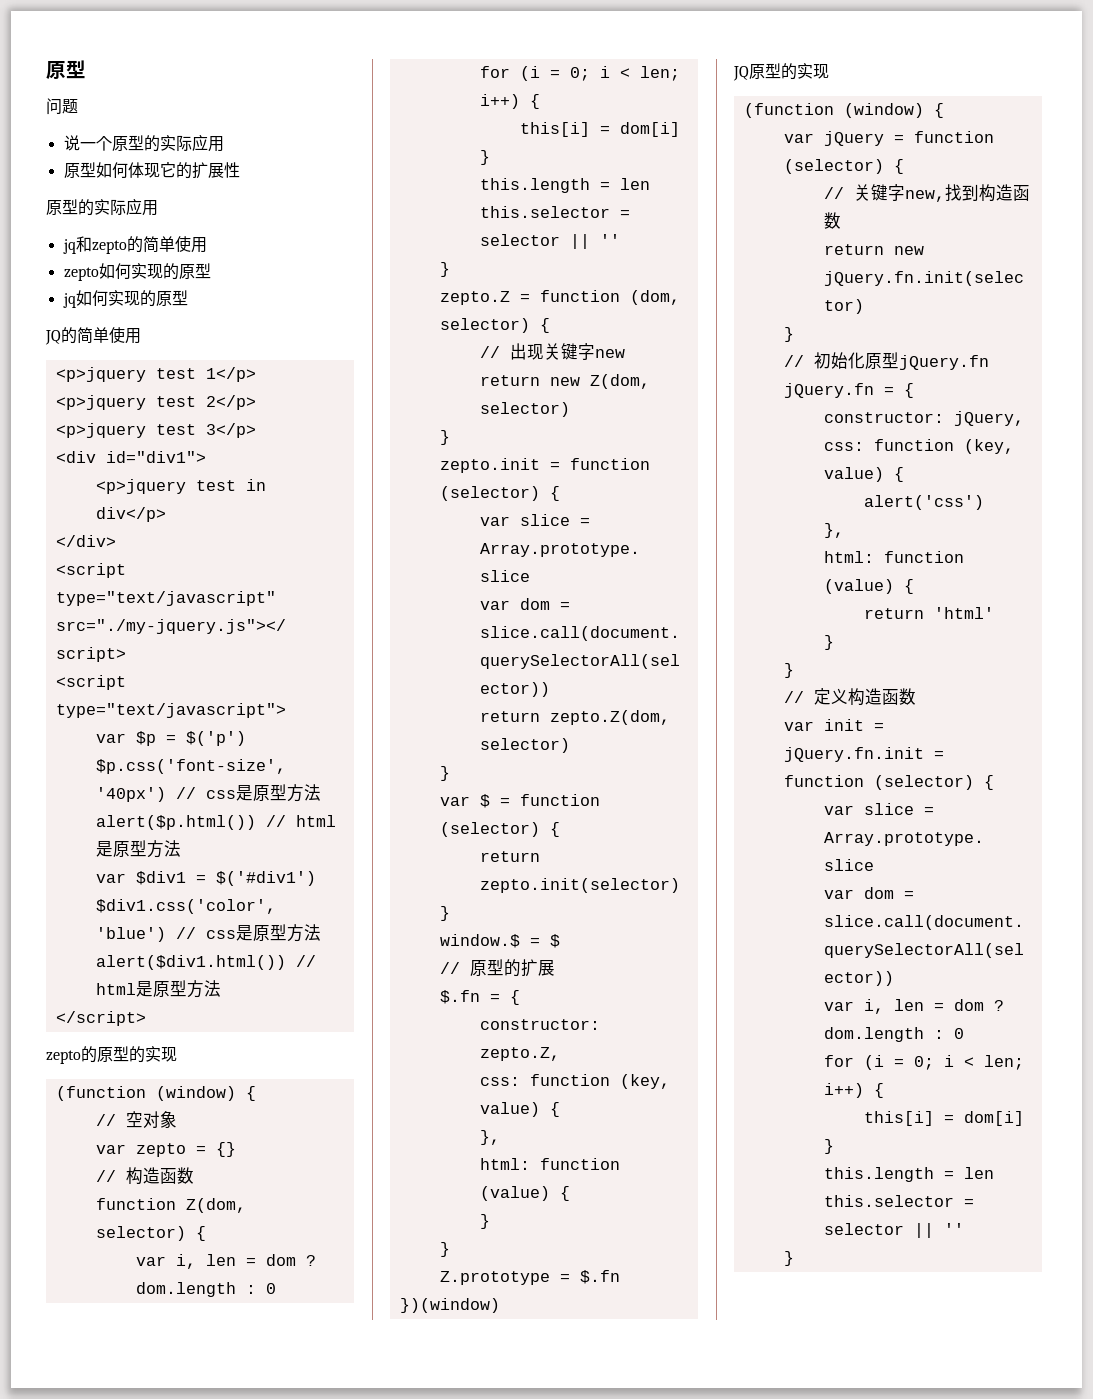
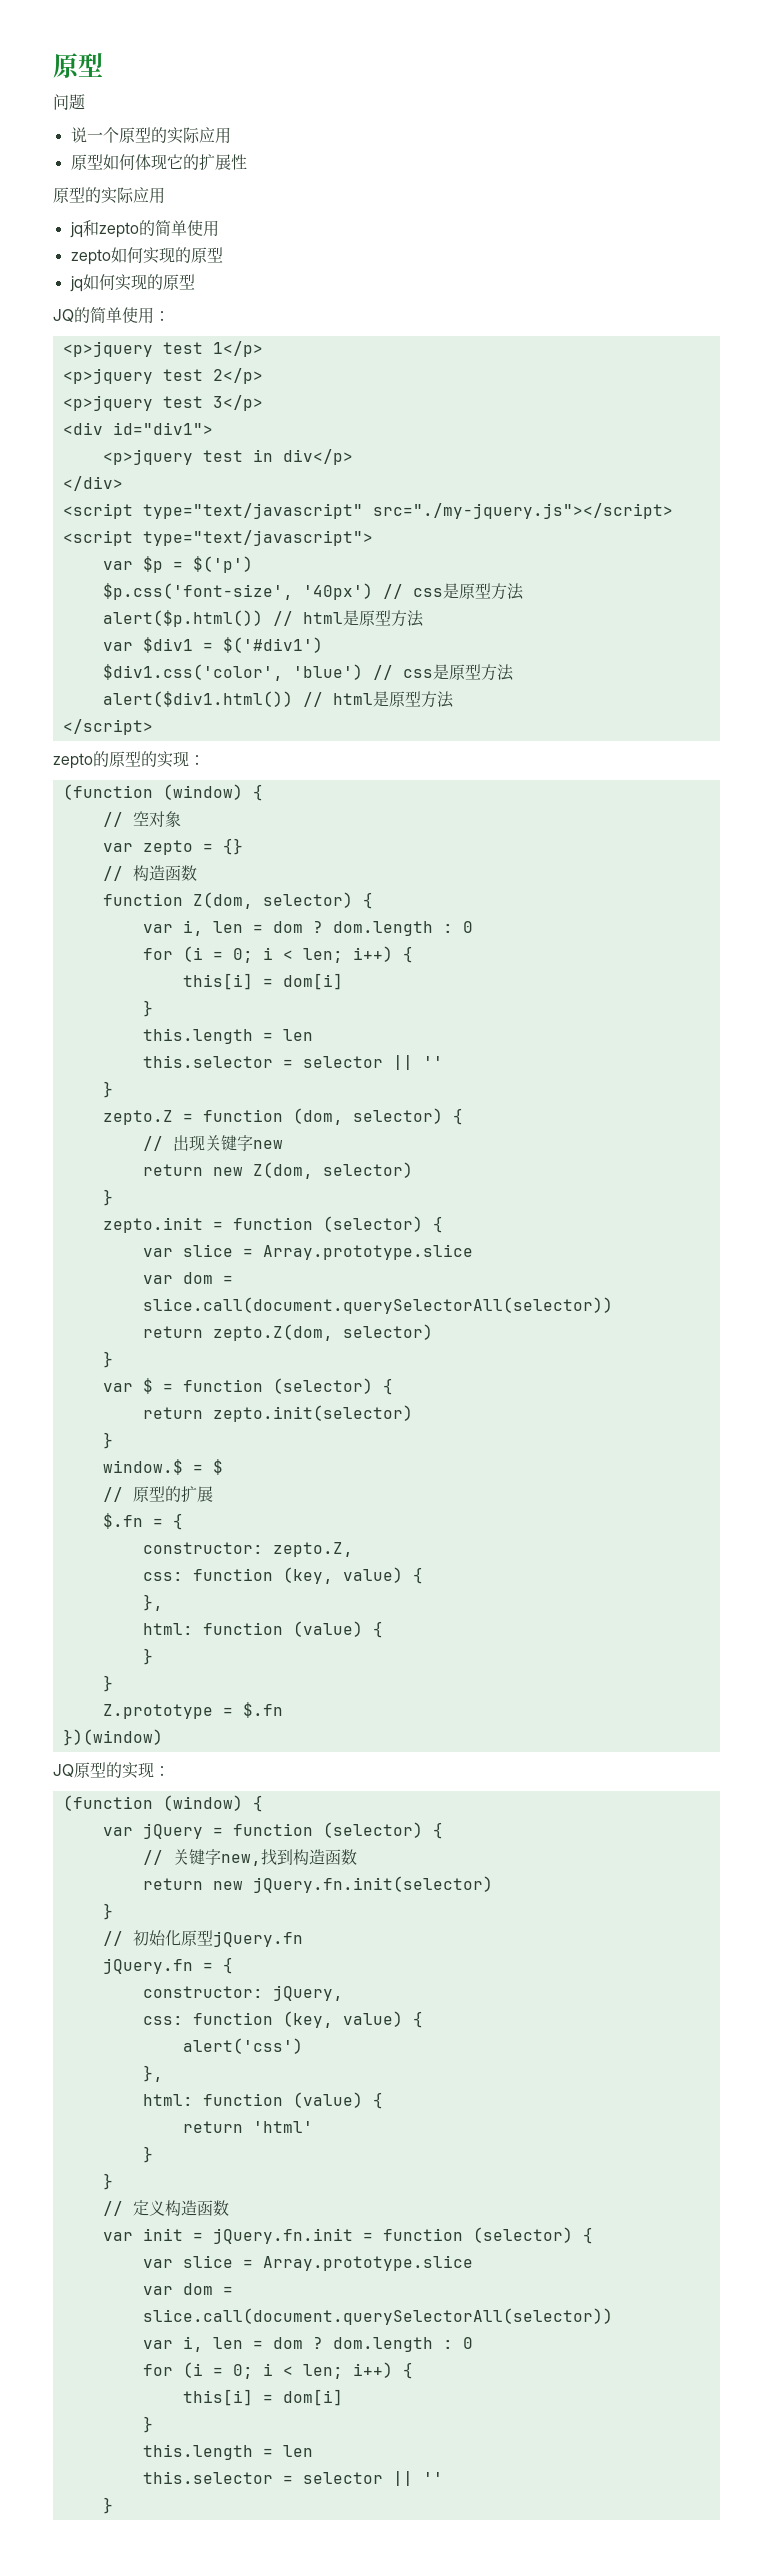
- JQ的简单使用
+ JQ的简单使用：
- zepto的原型的实现
+ zepto的原型的实现：
- JQ原型的实现
+ JQ原型的实现：

